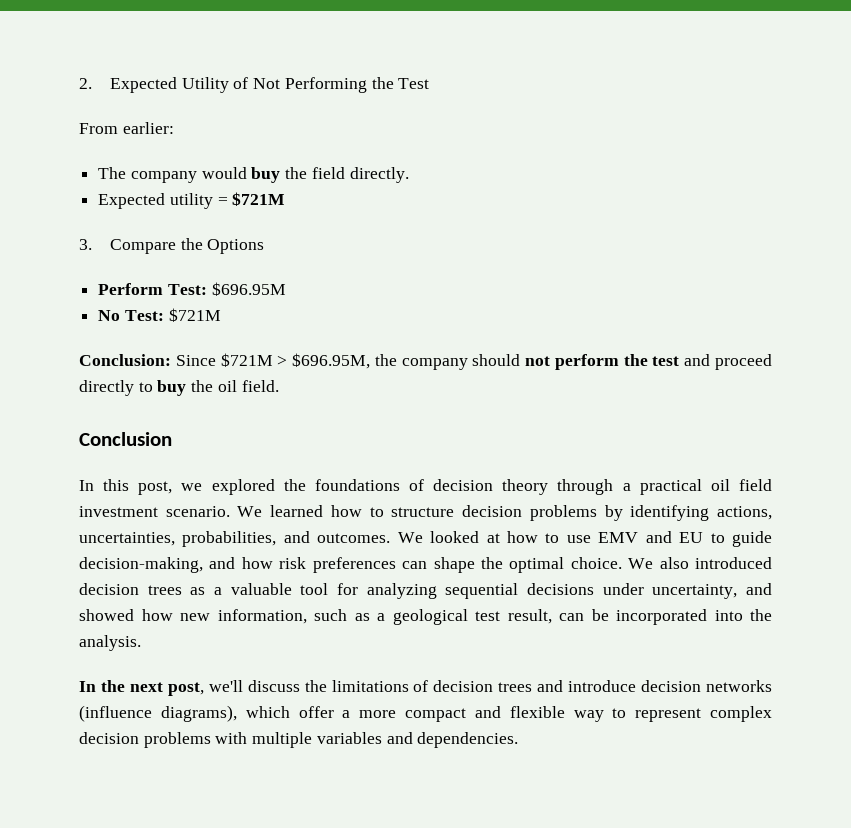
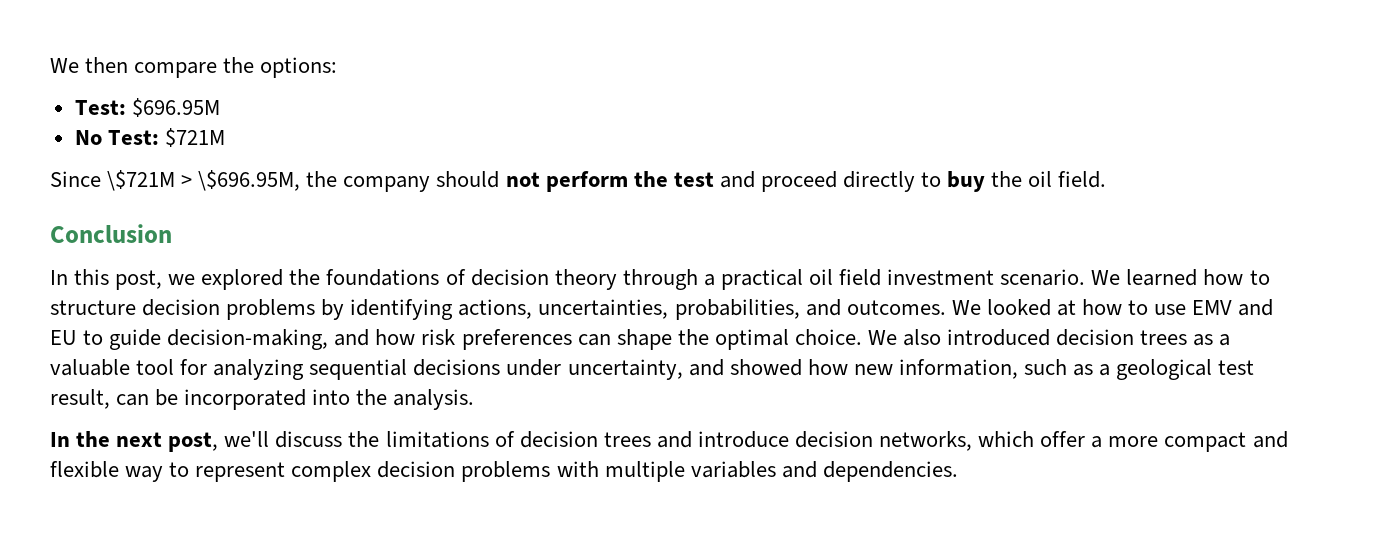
- 2. Expected Utility of Not Performing the Test
- From earlier:
- The company would buy the field directly.
- Expected utility = $721M
- 3. Compare the Options
- Perform Test: $696.95M
+ We then compare the options:
+ Test: $696.95M
- Conclusion: Since $721M > $696.95M, the company should not perform the test and proceed directly to buy the oil field.
+ Since \$721M > \$696.95M, the company should not perform the test and proceed directly to buy the oil field.
- In the next post, we'll discuss the limitations of decision trees and introduce decision networks (influence diagrams), which offer a more compact and flexible way to represent complex decision problems with multiple variables and dependencies.
+ In the next post, we'll discuss the limitations of decision trees and introduce decision networks, which offer a more compact and flexible way to represent complex decision problems with multiple variables and dependencies.

